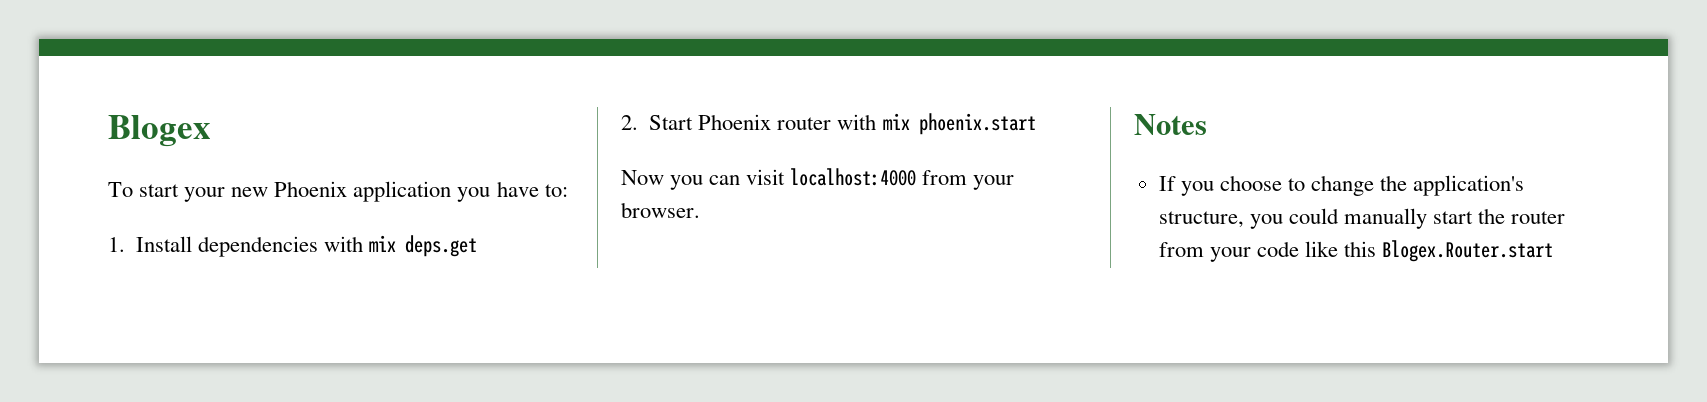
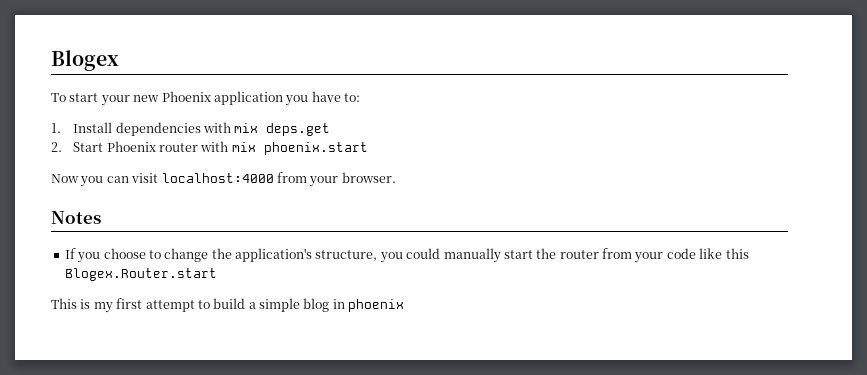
+ This is my first attempt to build a simple blog in phoenix

